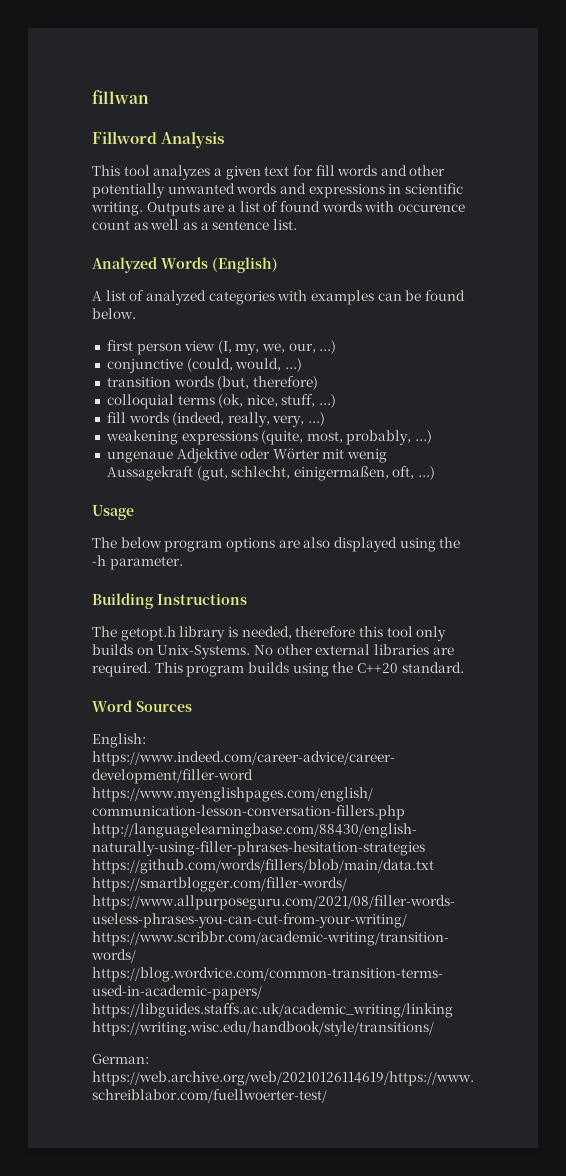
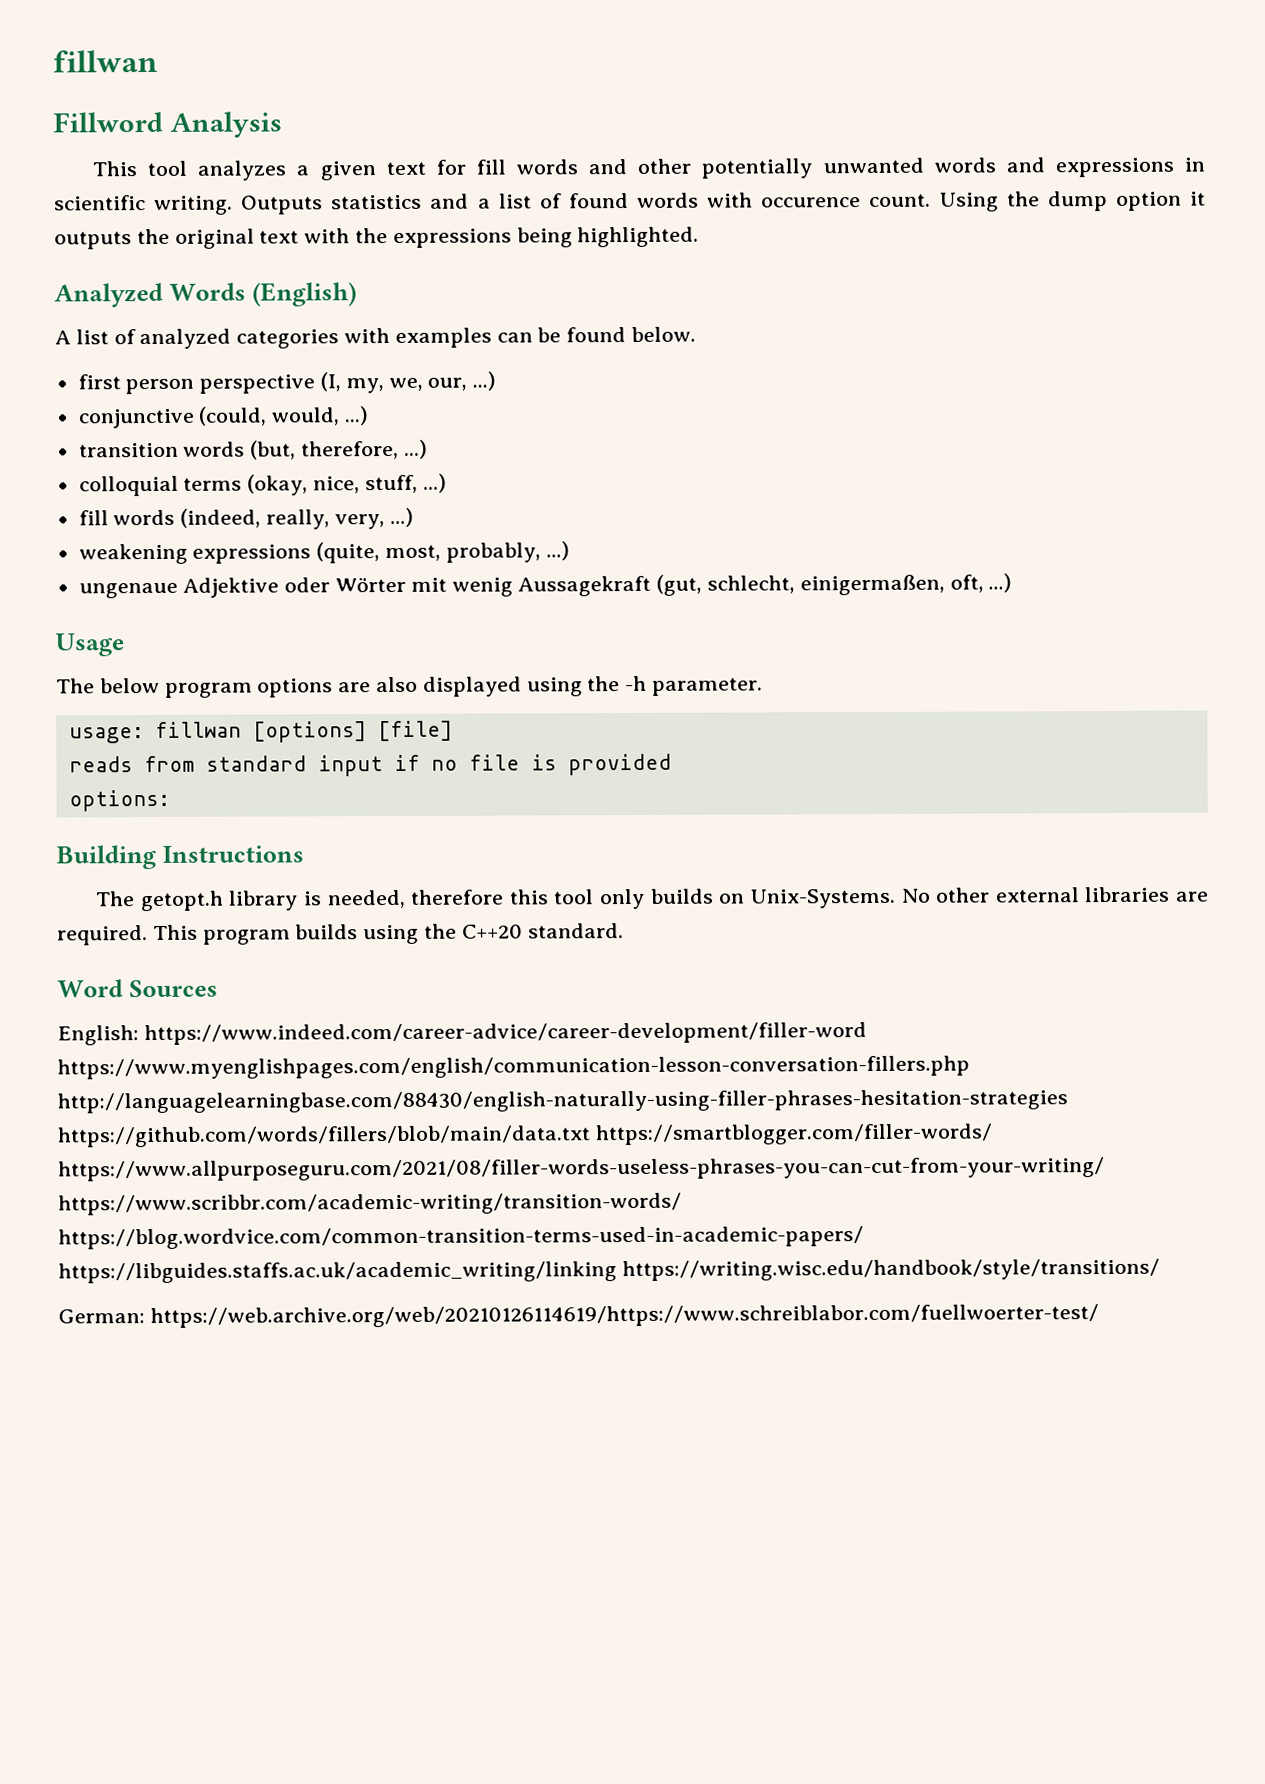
- Outputs are a list of found words with occurence count as well as a sentence list.
+ Outputs statistics and a list of found words with occurence count. Using the dump option it outputs the original text with the expressions being highlighted.
- first person view (I, my, we, our, ...)
+ first person perspective (I, my, we, our, ...)
- transition words (but, therefore)
+ transition words (but, therefore, ...)
- colloquial terms (ok, nice, stuff, ...)
+ colloquial terms (okay, nice, stuff, ...)
+ usage: fillwan [options] [file]
+ reads from standard input if no file is provided
+ options:

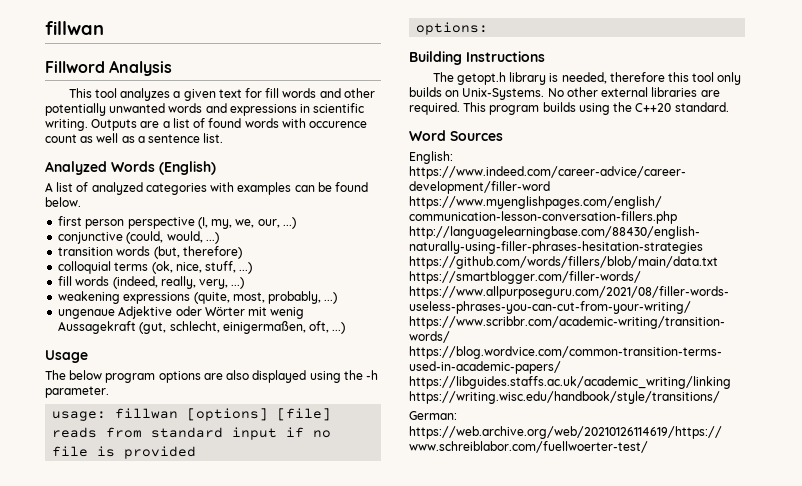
- Outputs statistics and a list of found words with occurence count. Using the dump option it outputs the original text with the expressions being highlighted.
+ Outputs are a list of found words with occurence count as well as a sentence list.
- transition words (but, therefore, ...)
+ transition words (but, therefore)
- colloquial terms (okay, nice, stuff, ...)
+ colloquial terms (ok, nice, stuff, ...)

